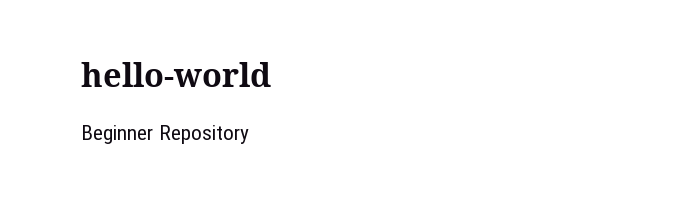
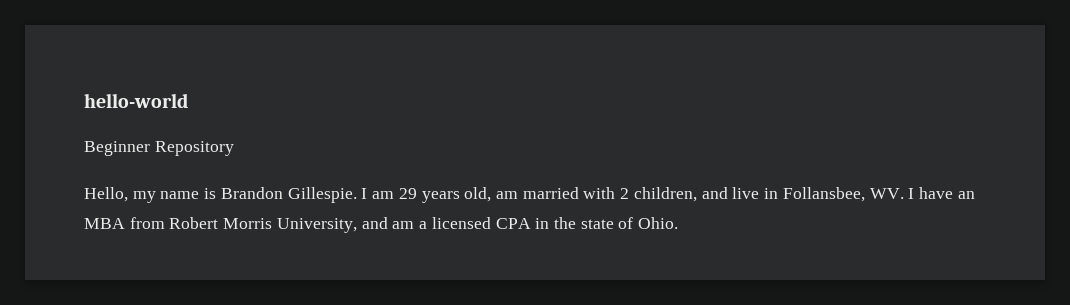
+ Hello, my name is Brandon Gillespie. I am 29 years old, am married with 2 children, and live in Follansbee, WV. I have an MBA from Robert Morris University, and am a licensed CPA in the state of Ohio.

